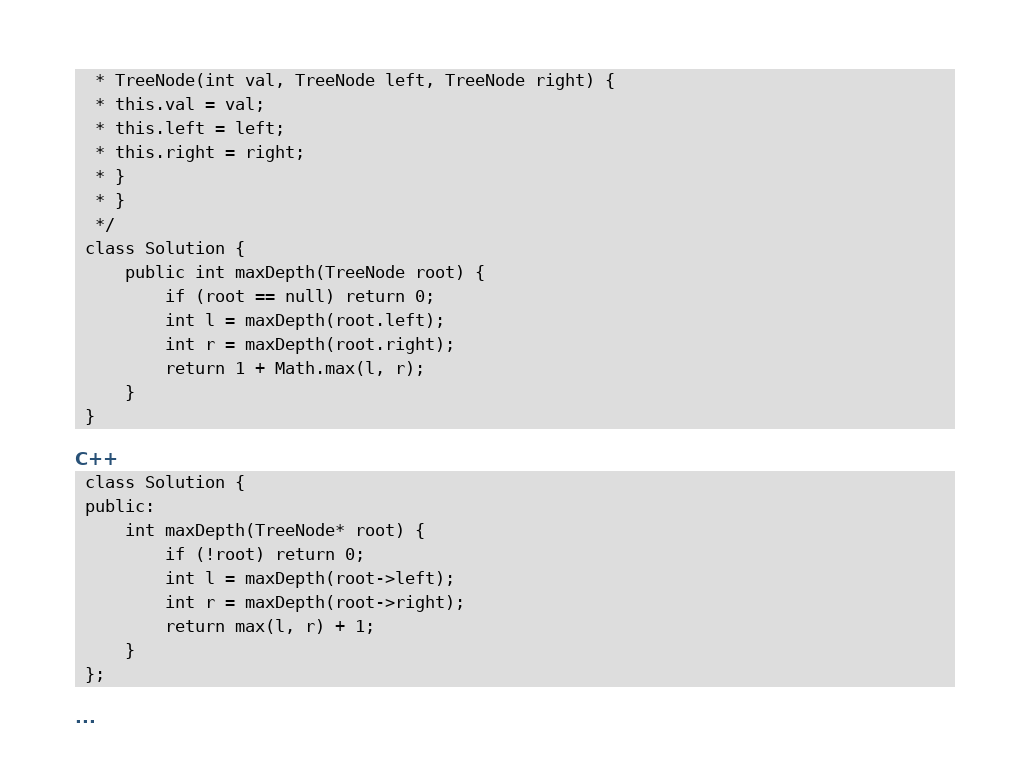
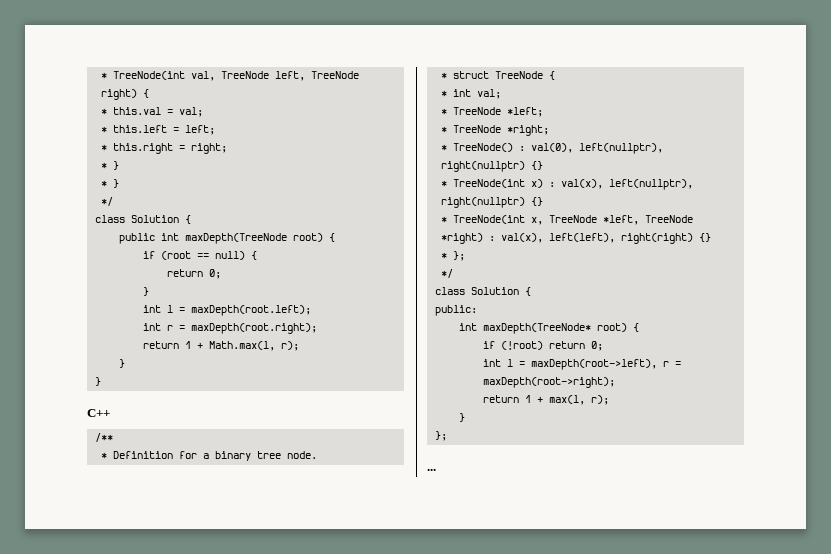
- if (root == null) return 0;
+ if (root == null) {
+ return 0;
+ }
+ /**
+ * Definition for a binary tree node.
+ * struct TreeNode {
+ * int val;
+ * TreeNode *left;
+ * TreeNode *right;
+ * TreeNode() : val(0), left(nullptr), right(nullptr) {}
+ * TreeNode(int x) : val(x), left(nullptr), right(nullptr) {}
+ * TreeNode(int x, TreeNode *left, TreeNode *right) : val(x), left(left), right(right) {}
+ * };
+ */
- int l = maxDepth(root->left);
- int r = maxDepth(root->right);
+ int l = maxDepth(root->left), r = maxDepth(root->right);
- return max(l, r) + 1;
+ return 1 + max(l, r);

